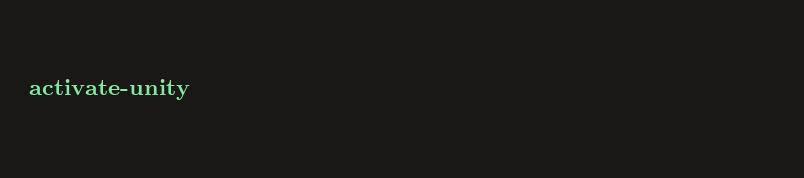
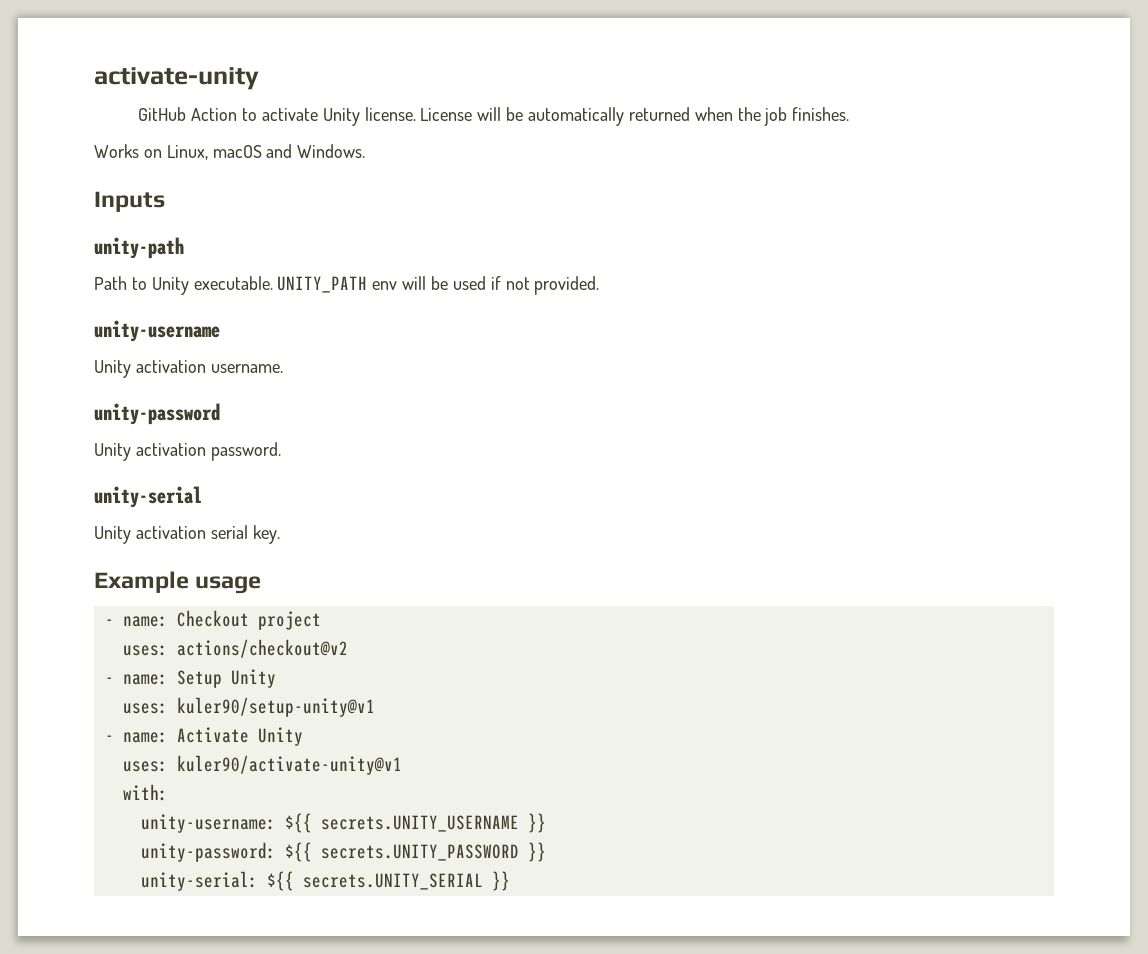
+ GitHub Action to activate Unity license. License will be automatically returned when the job finishes.
+ Works on Linux, macOS and Windows.
+ Inputs
+ unity-path
+ Path to Unity executable. UNITY_PATH env will be used if not provided.
+ unity-username
+ Unity activation username.
+ unity-password
+ Unity activation password.
+ unity-serial
+ Unity activation serial key.
+ Example usage
+ - name: Checkout project
+ uses: actions/checkout@v2
+ - name: Setup Unity
+ uses: kuler90/setup-unity@v1
+ - name: Activate Unity
+ uses: kuler90/activate-unity@v1
+ with:
+ unity-username: ${{ secrets.UNITY_USERNAME }}
+ unity-password: ${{ secrets.UNITY_PASSWORD }}
+ unity-serial: ${{ secrets.UNITY_SERIAL }}

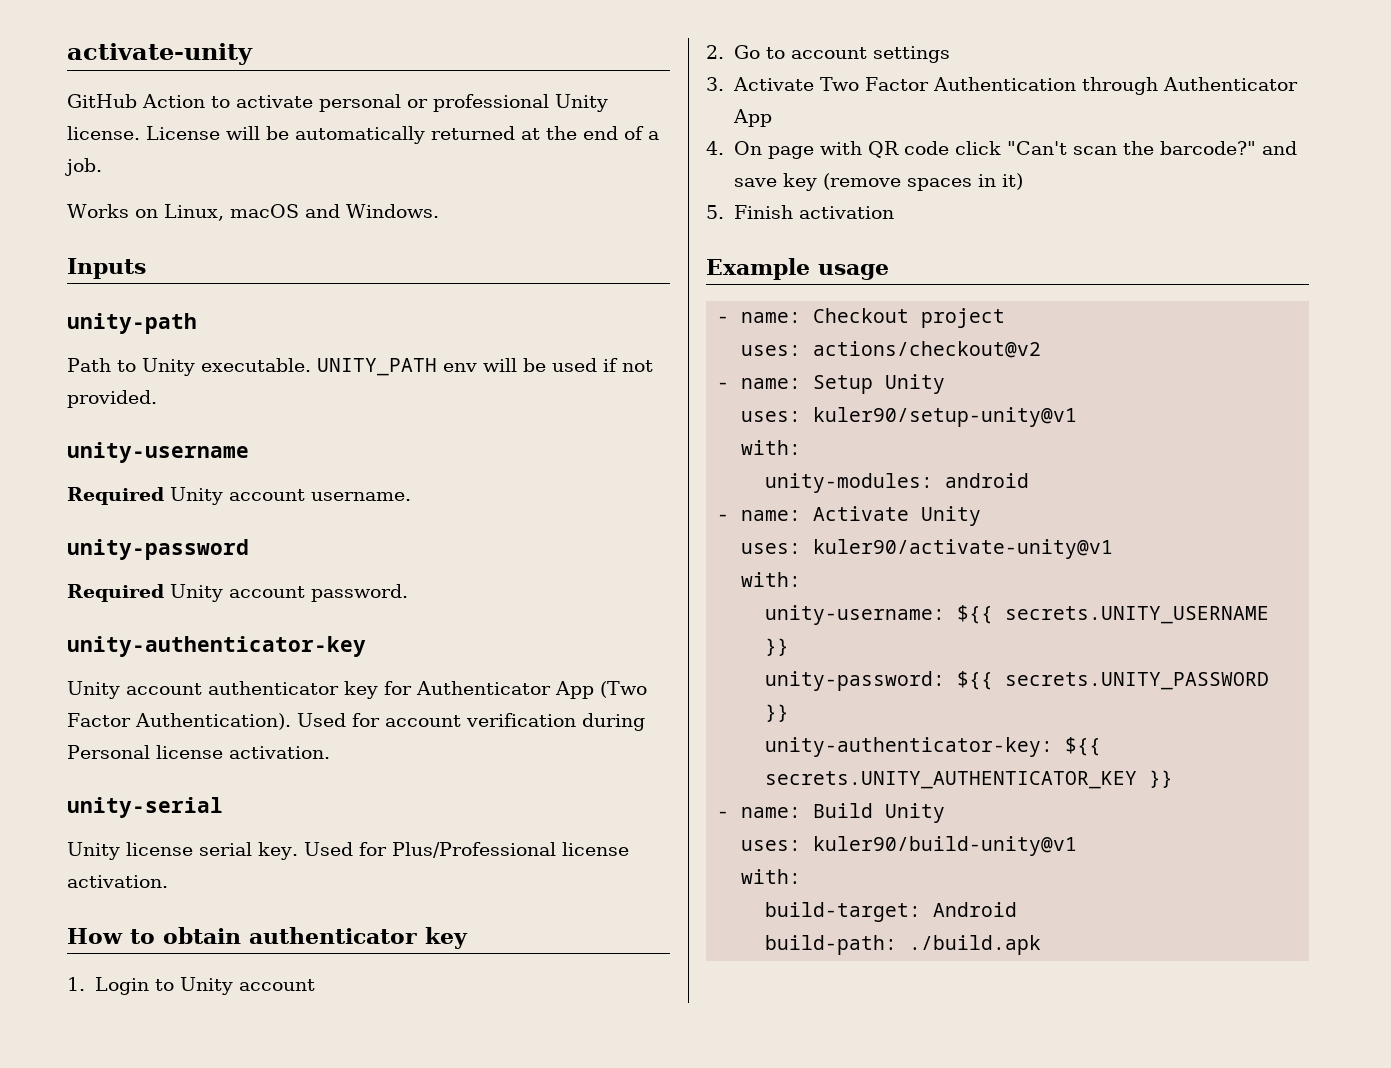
- GitHub Action to activate Unity license.
+ GitHub Action to activate personal or professional Unity license.
- License will be automatically returned when the job finishes.
+ License will be automatically returned at the end of a job.
- Unity activation username.
+ Required Unity account username.
- Unity activation password.
+ Required Unity account password.
+ unity-authenticator-key
+ Unity account authenticator key for Authenticator App (Two Factor Authentication). Used for account verification during Personal license activation.
- Unity activation serial key.
+ Unity license serial key. Used for Plus/Professional license activation.
+ How to obtain authenticator key
+ 1. Login to Unity account
+ 2. Go to account settings
+ 3. Activate Two Factor Authentication through Authenticator App
+ 4. On page with QR code click "Can't scan the barcode?" and save key (remove spaces in it)
+ 5. Finish activation
  uses: kuler90/setup-unity@v1
+ with:
+ unity-modules: android
- unity-serial: ${{ secrets.UNITY_SERIAL }}
+ unity-authenticator-key: ${{ secrets.UNITY_AUTHENTICATOR_KEY }}
+ - name: Build Unity
+ uses: kuler90/build-unity@v1
+ with:
+ build-target: Android
+ build-path: ./build.apk

